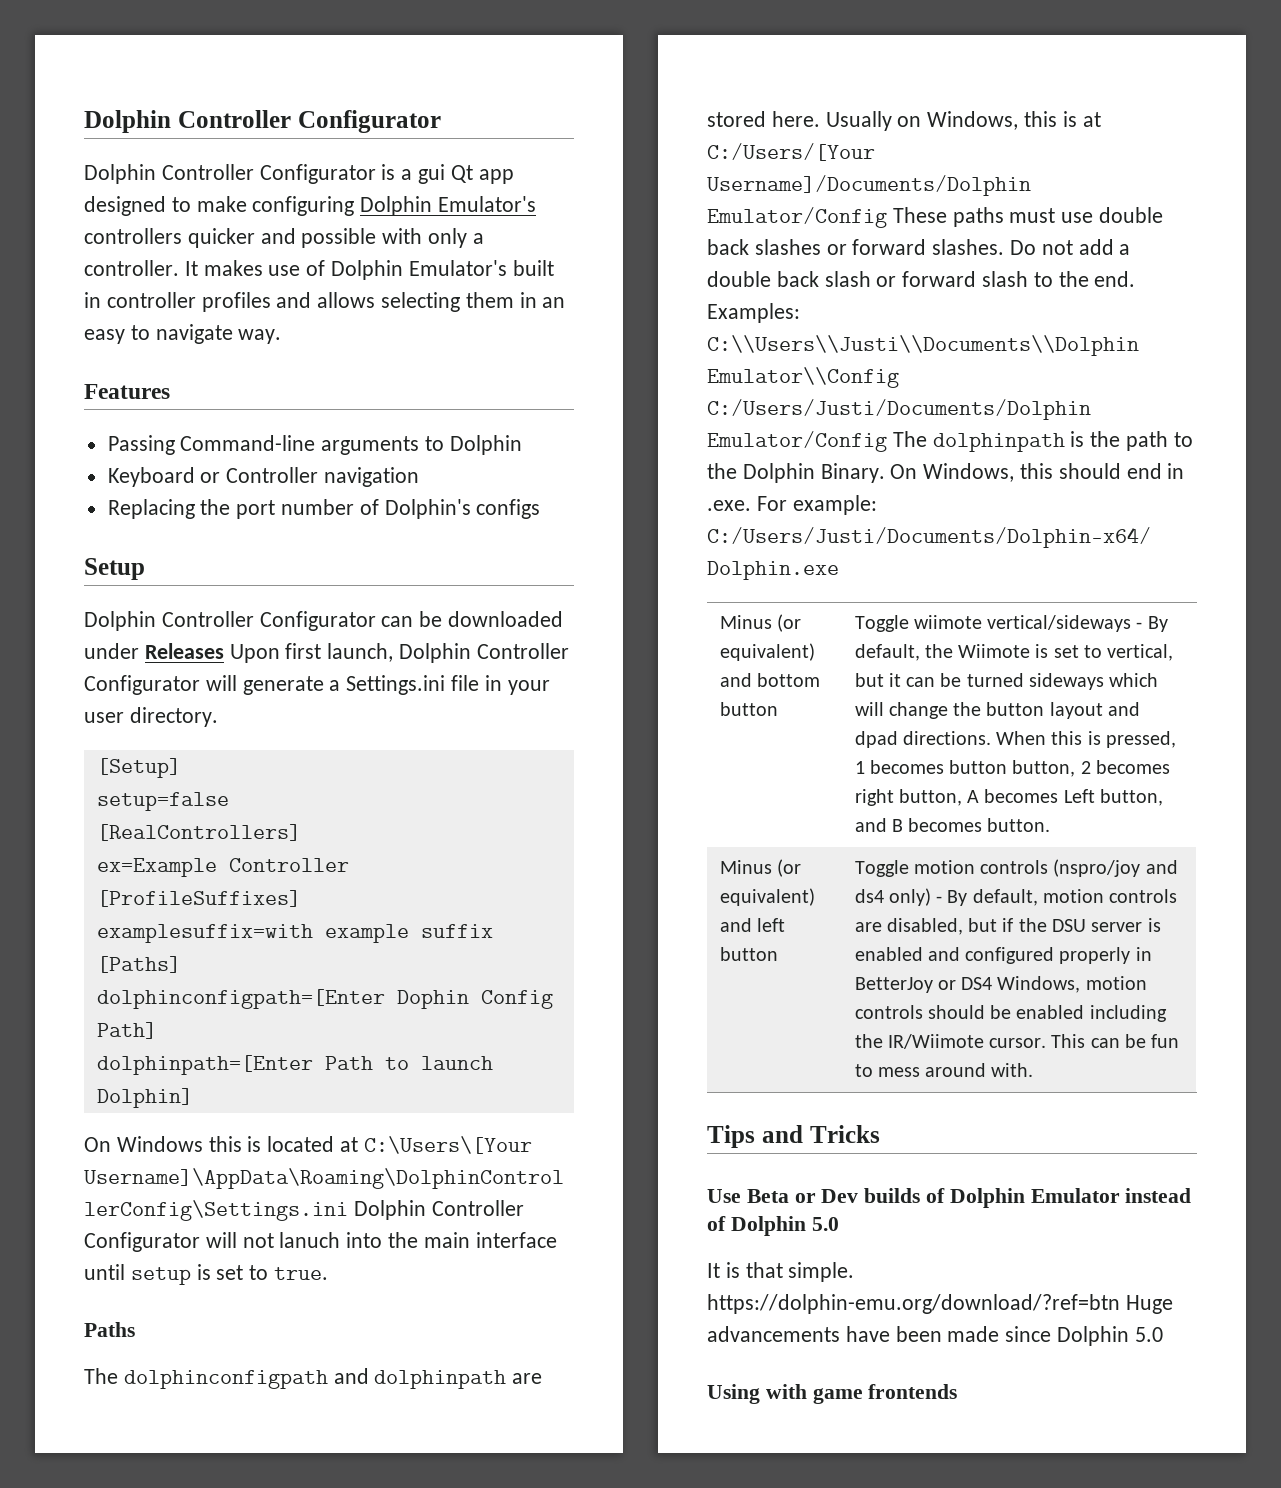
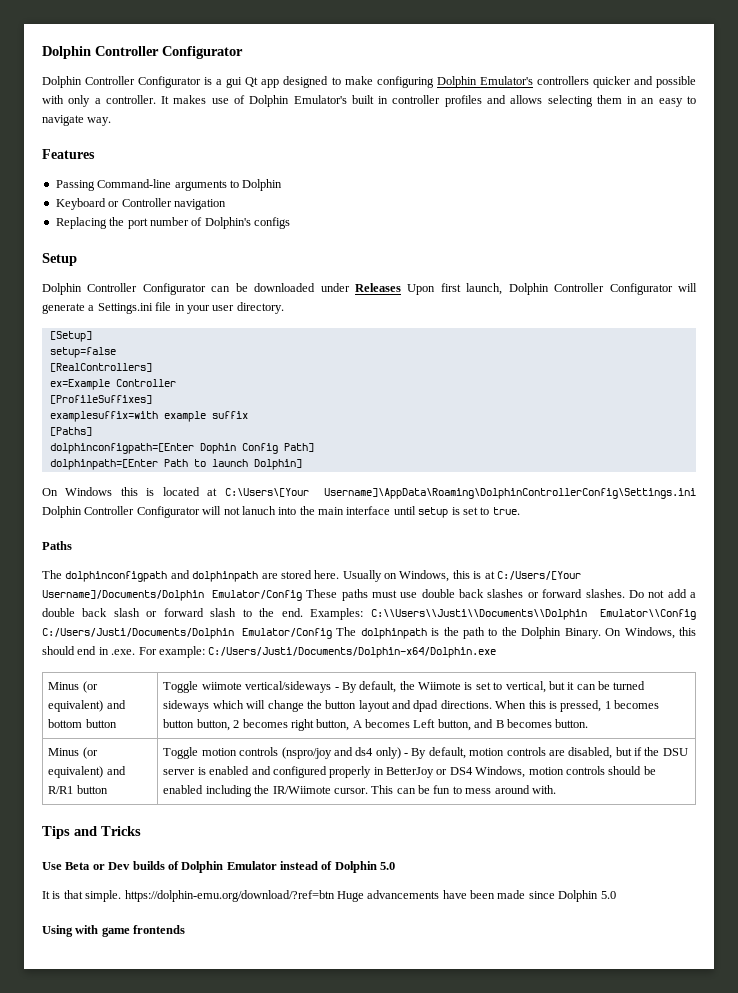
- Minus (or equivalent) and left button
+ Minus (or equivalent) and R/R1 button

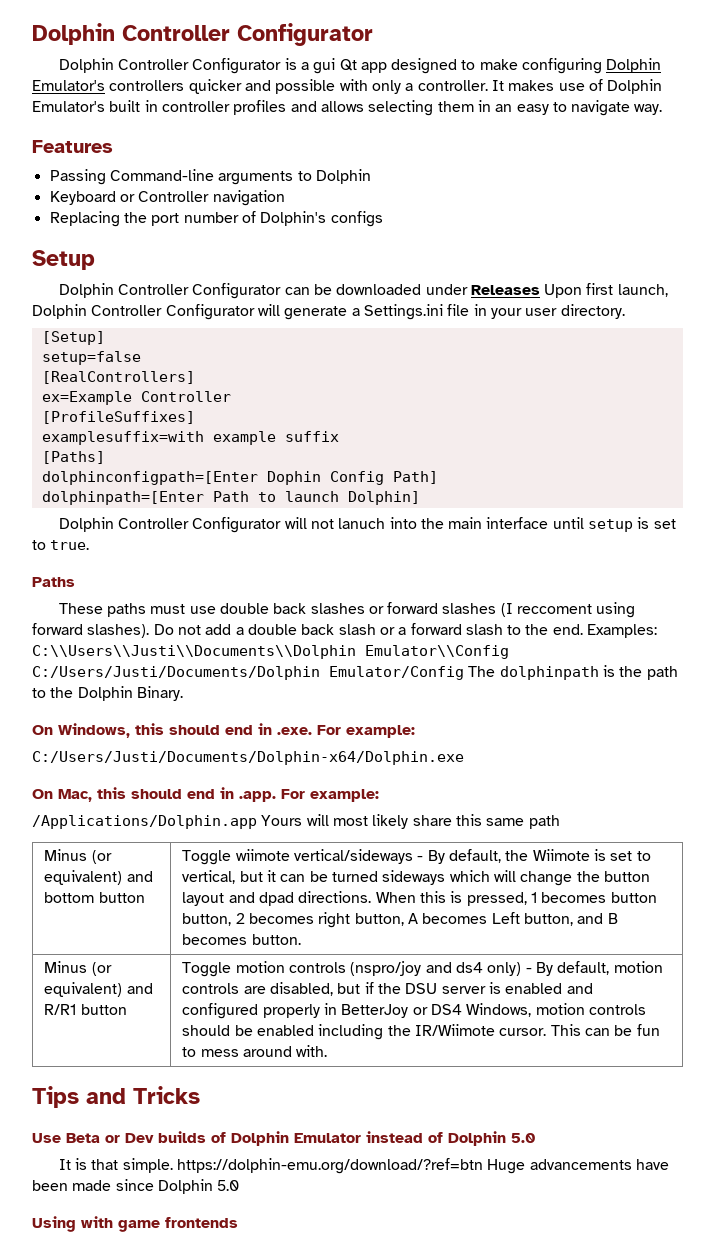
- On Windows this is located at C:\Users\[Your Username]\AppData\Roaming\DolphinControllerConfig\Settings.ini Dolphin Controller Configurator will not lanuch into the main interface until setup is set to true.
+ Dolphin Controller Configurator will not lanuch into the main interface until setup is set to true.
- The dolphinconfigpath and dolphinpath are stored here. Usually on Windows, this is at C:/Users/[Your Username]/Documents/Dolphin Emulator/Config These paths must use double back slashes or forward slashes.
+ These paths must use double back slashes or forward slashes (I reccoment using forward slashes).
- Do not add a double back slash or forward slash to the end.
+ Do not add a double back slash or a forward slash to the end.
- Examples: C:\\Users\\Justi\\Documents\\Dolphin Emulator\\Config C:/Users/Justi/Documents/Dolphin Emulator/Config The dolphinpath is the path to the Dolphin Binary. On Windows, this should end in .exe. For example: C:/Users/Justi/Documents/Dolphin-x64/Dolphin.exe
+ Examples: C:\\Users\\Justi\\Documents\\Dolphin Emulator\\Config C:/Users/Justi/Documents/Dolphin Emulator/Config The dolphinpath is the path to the Dolphin Binary.
+ On Windows, this should end in .exe. For example:
+ C:/Users/Justi/Documents/Dolphin-x64/Dolphin.exe
+ On Mac, this should end in .app. For example:
+ /Applications/Dolphin.app Yours will most likely share this same path

